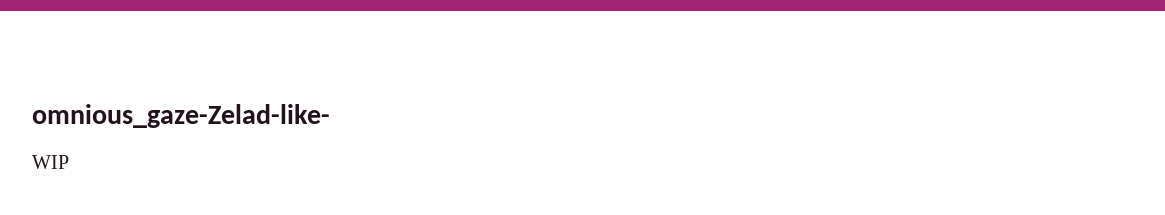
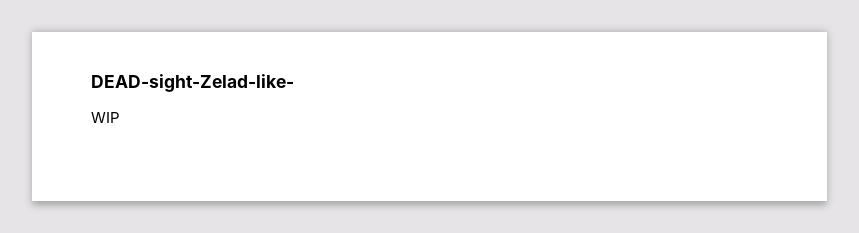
- omnious_gaze-Zelad-like-
+ DEAD-sight-Zelad-like-

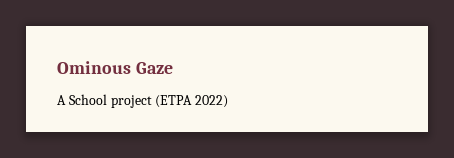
- DEAD-sight-Zelad-like-
- WIP
+ Ominous Gaze
+ A School project (ETPA 2022)

